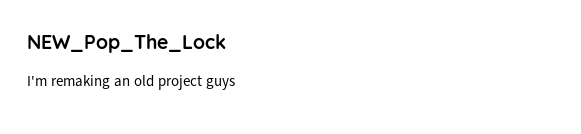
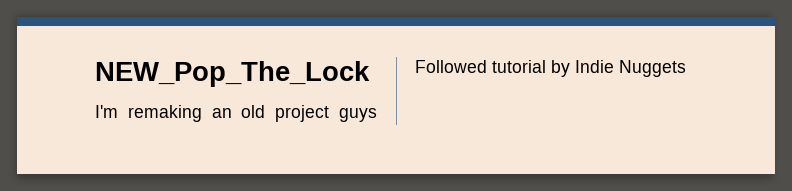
- I'm remaking an old project guys
+ I'm remaking an old project guys Followed tutorial by Indie Nuggets

